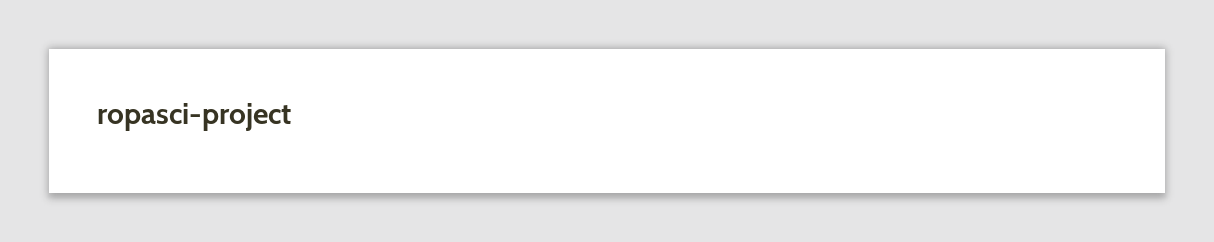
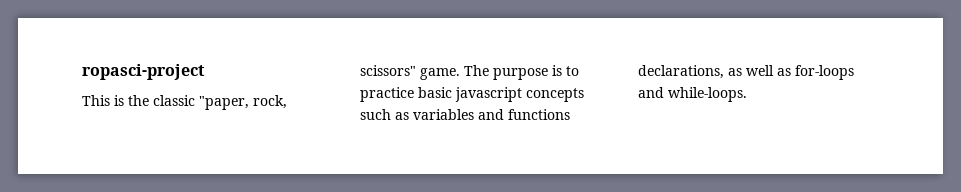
+ This is the classic "paper, rock, scissors" game. The purpose is to practice basic javascript concepts such as variables and functions declarations, as well as for-loops and while-loops.

